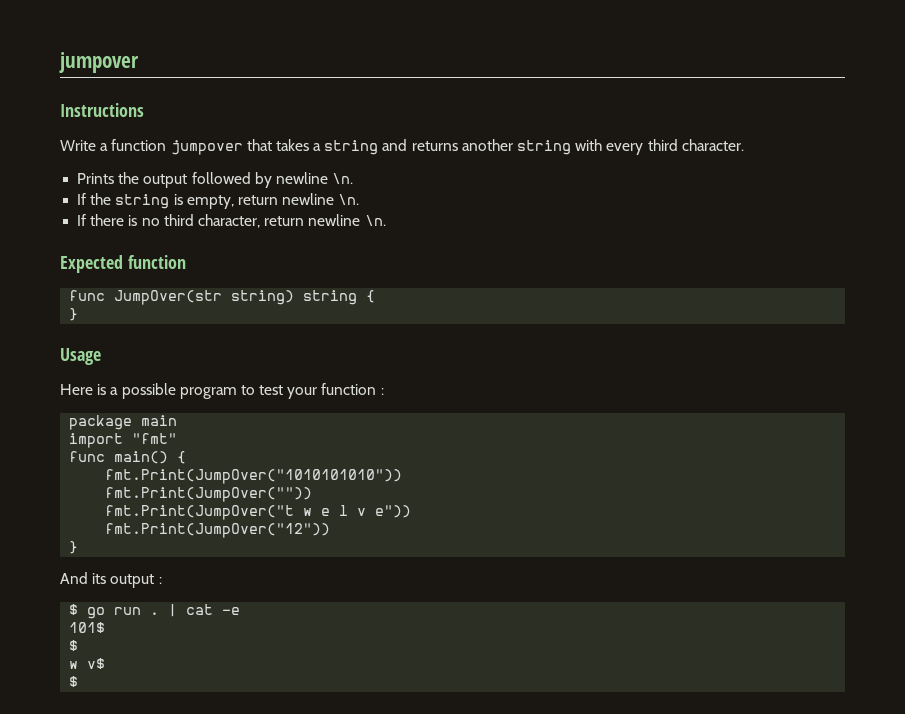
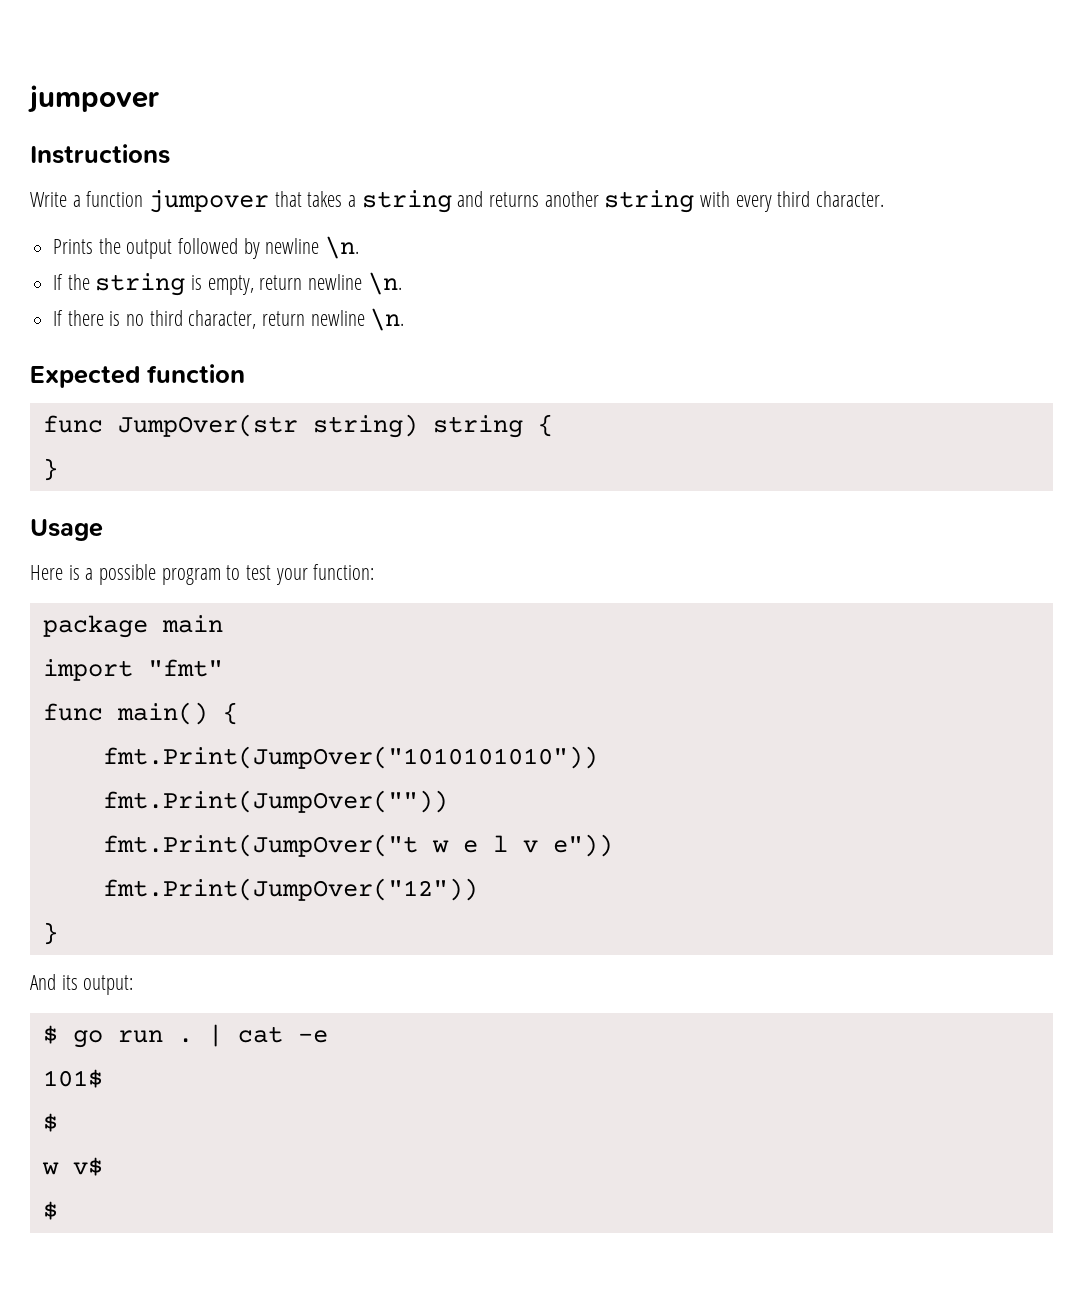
- Here is a possible program to test your function :
+ Here is a possible program to test your function:
- And its output :
+ And its output:

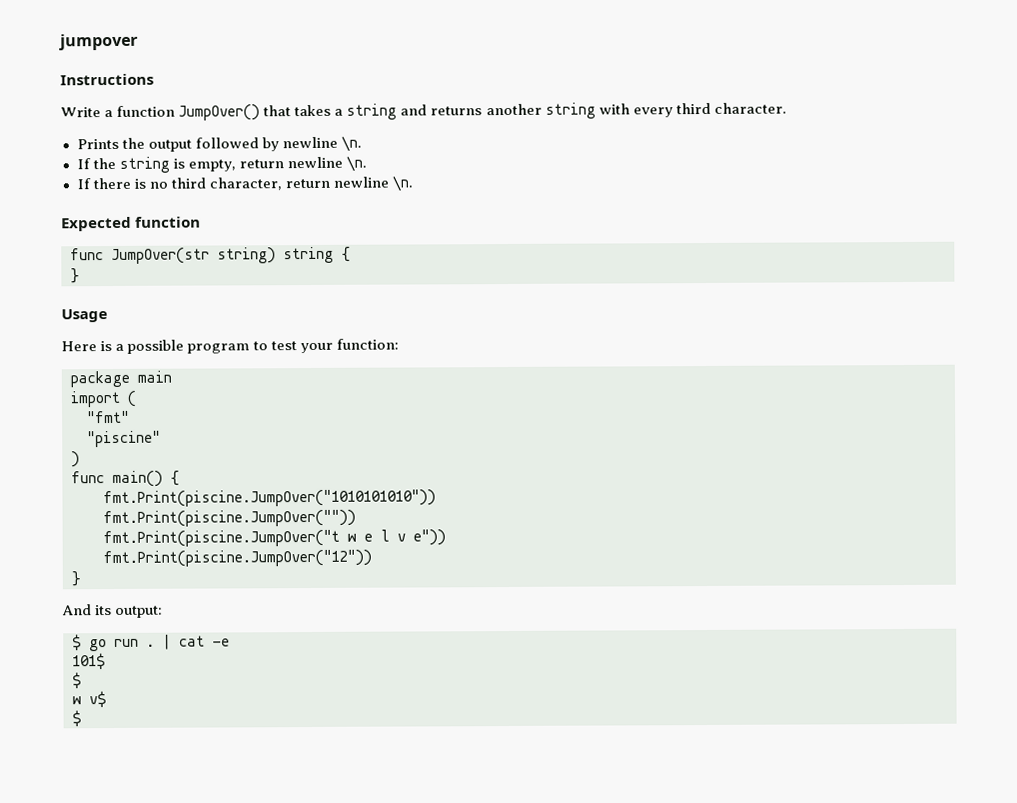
- Write a function jumpover that takes a string and returns another string with every third character.
+ Write a function JumpOver() that takes a string and returns another string with every third character.
- import "fmt"
+ import (
+ "fmt"
+ "piscine"
+ )
- fmt.Print(JumpOver("1010101010"))
- fmt.Print(JumpOver(""))
- fmt.Print(JumpOver("t w e l v e"))
+ fmt.Print(piscine.JumpOver("1010101010"))
+ fmt.Print(piscine.JumpOver(""))
+ fmt.Print(piscine.JumpOver("t w e l v e"))
- fmt.Print(JumpOver("12"))
+ fmt.Print(piscine.JumpOver("12"))

